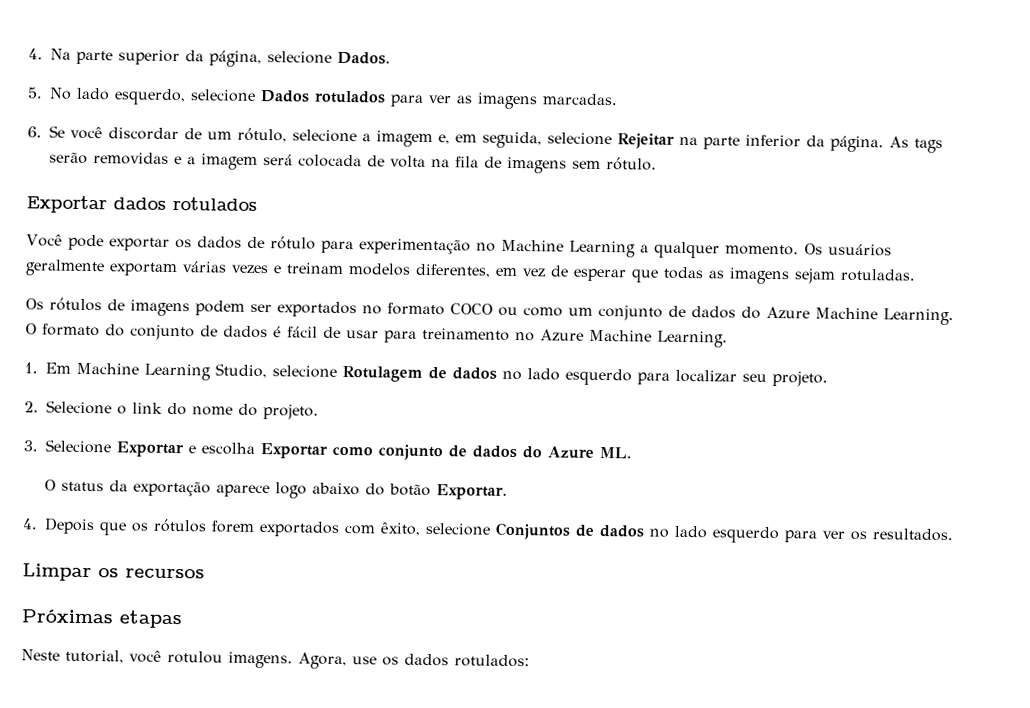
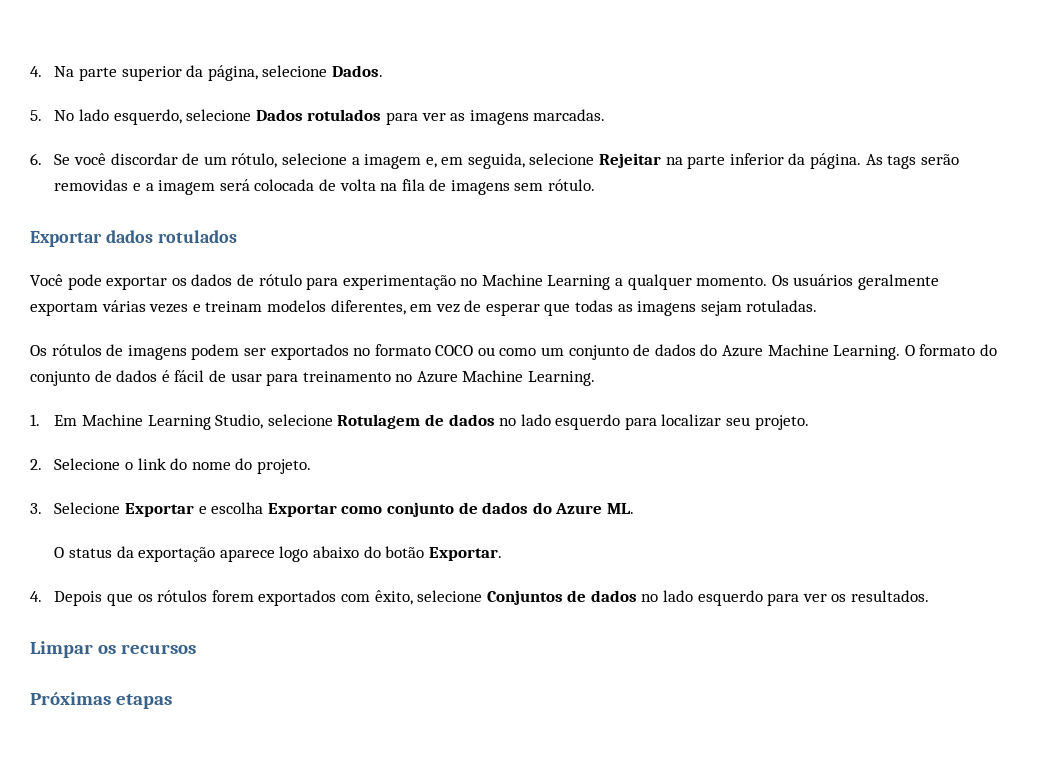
- Neste tutorial, você rotulou imagens. Agora, use os dados rotulados:

